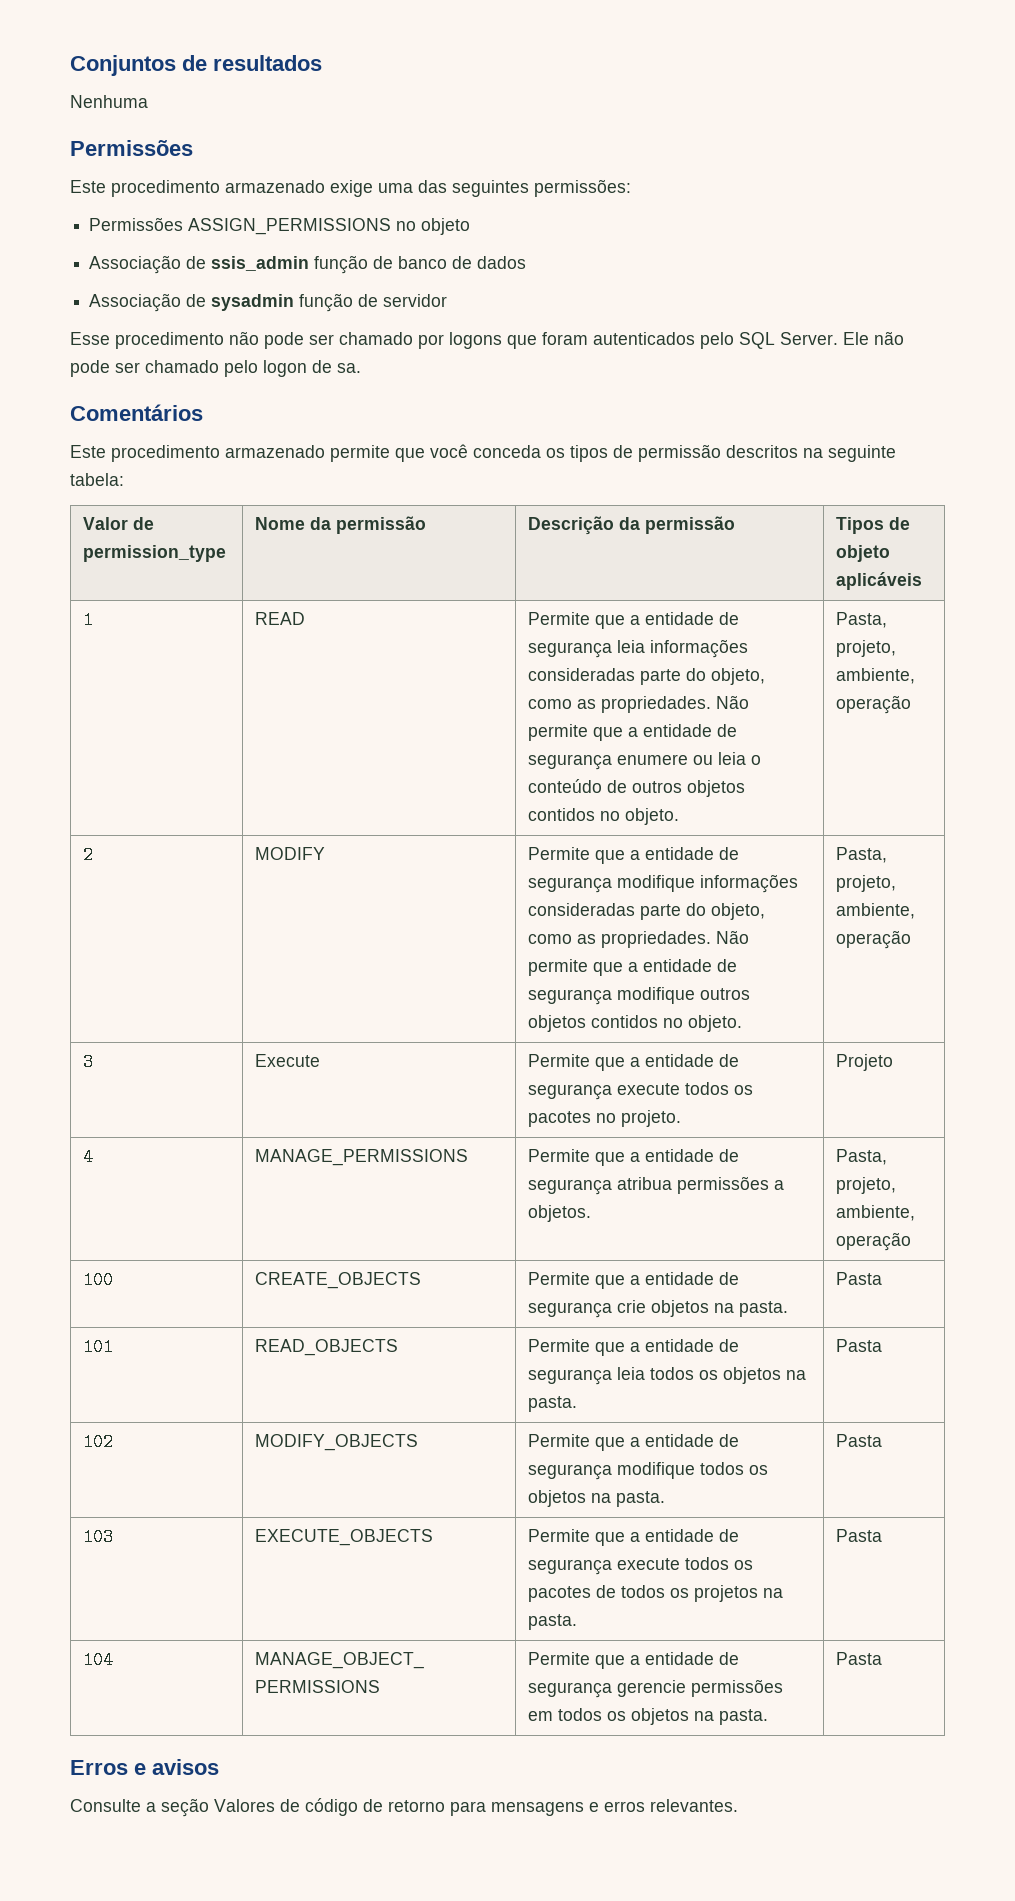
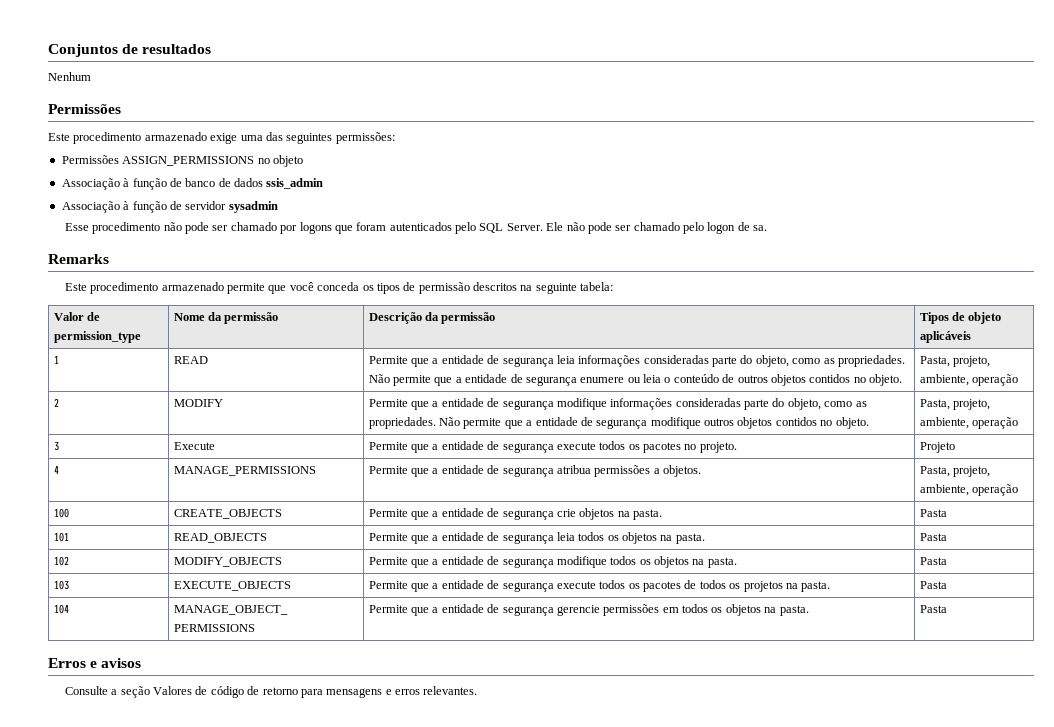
- Nenhuma
+ Nenhum
- Associação de ssis_admin função de banco de dados
- Associação de sysadmin função de servidor
+ Associação à função de banco de dados ssis_admin
+ Associação à função de servidor sysadmin
- Comentários
+ Remarks

